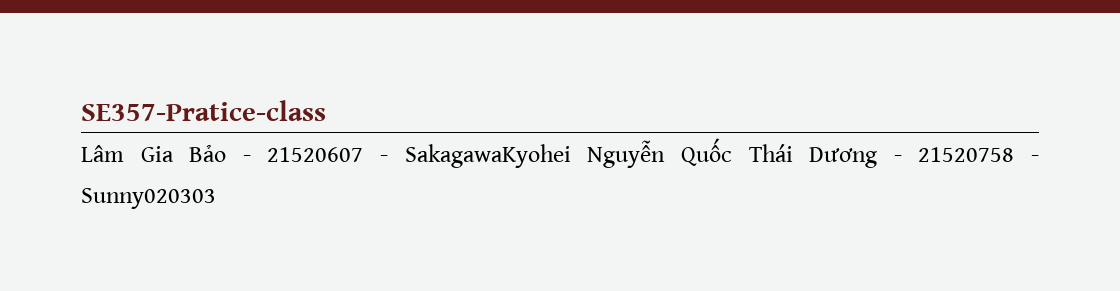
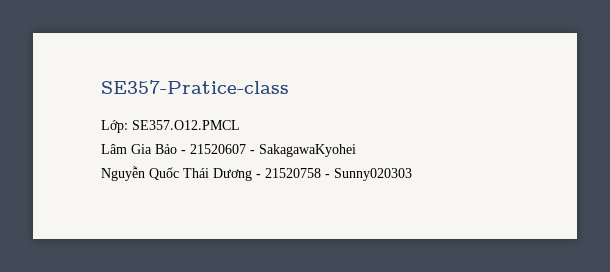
+ Lớp: SE357.O12.PMCL
- Lâm Gia Bảo - 21520607 - SakagawaKyohei Nguyễn Quốc Thái Dương - 21520758 - Sunny020303
+ Lâm Gia Bảo - 21520607 - SakagawaKyohei
+ Nguyễn Quốc Thái Dương - 21520758 - Sunny020303

